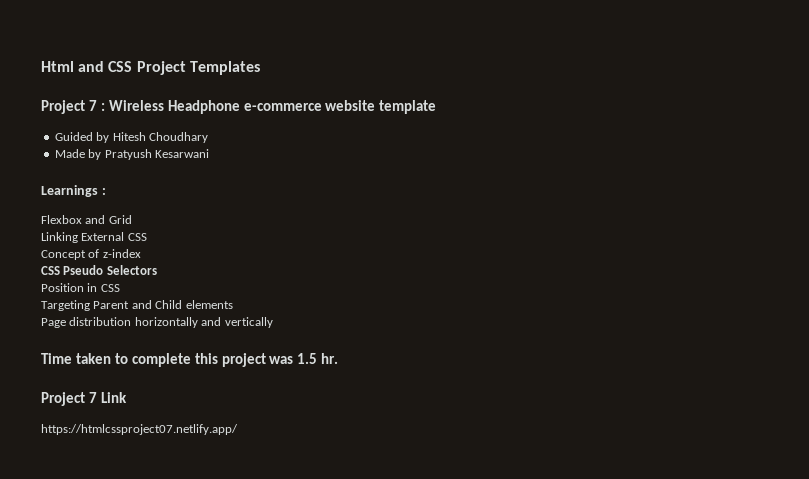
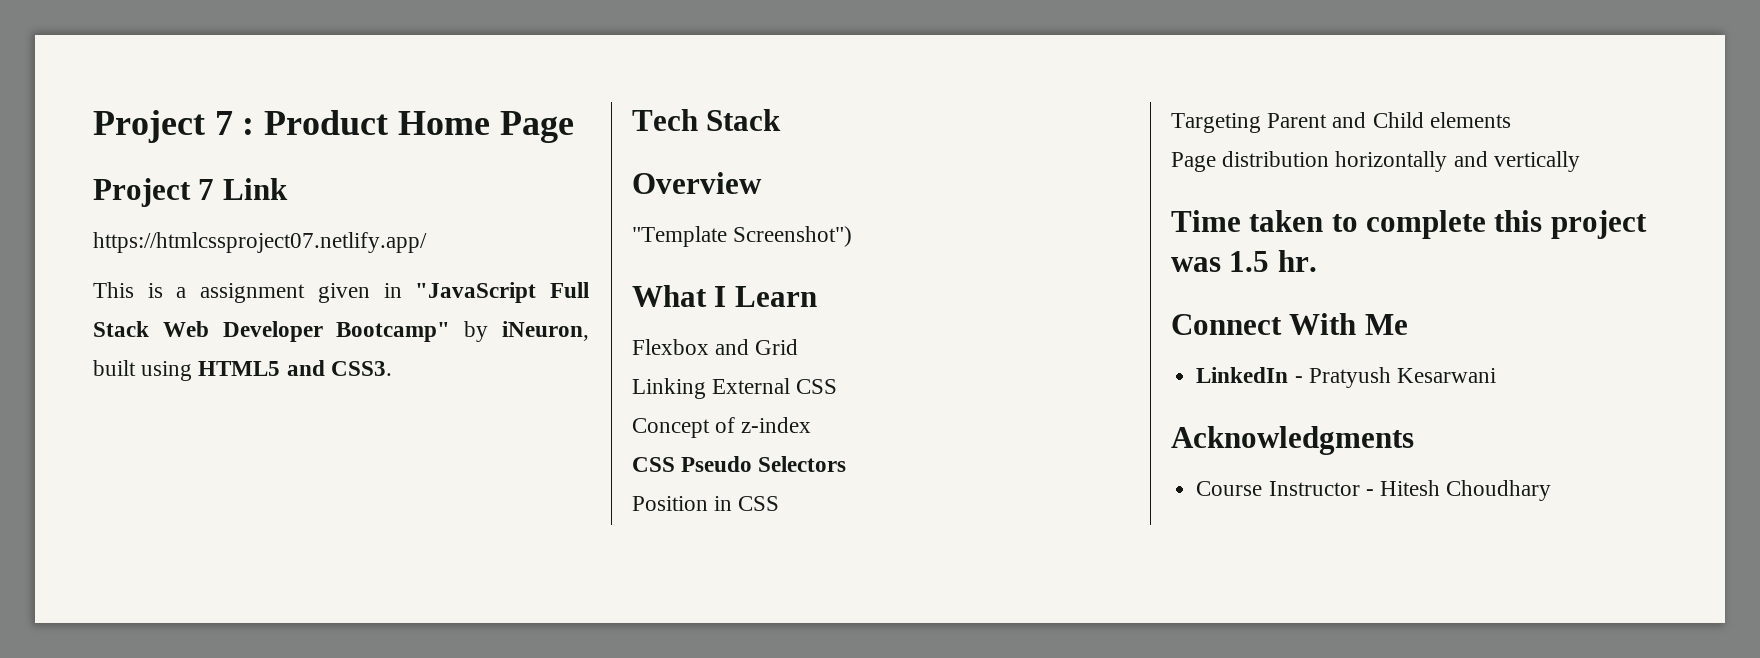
- Html and CSS Project Templates
- Project 7 : Wireless Headphone e-commerce website template
- Guided by Hitesh Choudhary
- Made by Pratyush Kesarwani
- Learnings :
+ Project 7 : Product Home Page
+ Project 7 Link
+ https://htmlcssproject07.netlify.app/
+ This is a assignment given in "JavaScript Full Stack Web Developer Bootcamp" by iNeuron, built using HTML5 and CSS3.
+ Tech Stack
+ Overview
+ "Template Screenshot")
+ What I Learn
- Project 7 Link
- https://htmlcssproject07.netlify.app/
+ Connect With Me
+ LinkedIn - Pratyush Kesarwani
+ Acknowledgments
+ Course Instructor - Hitesh Choudhary

